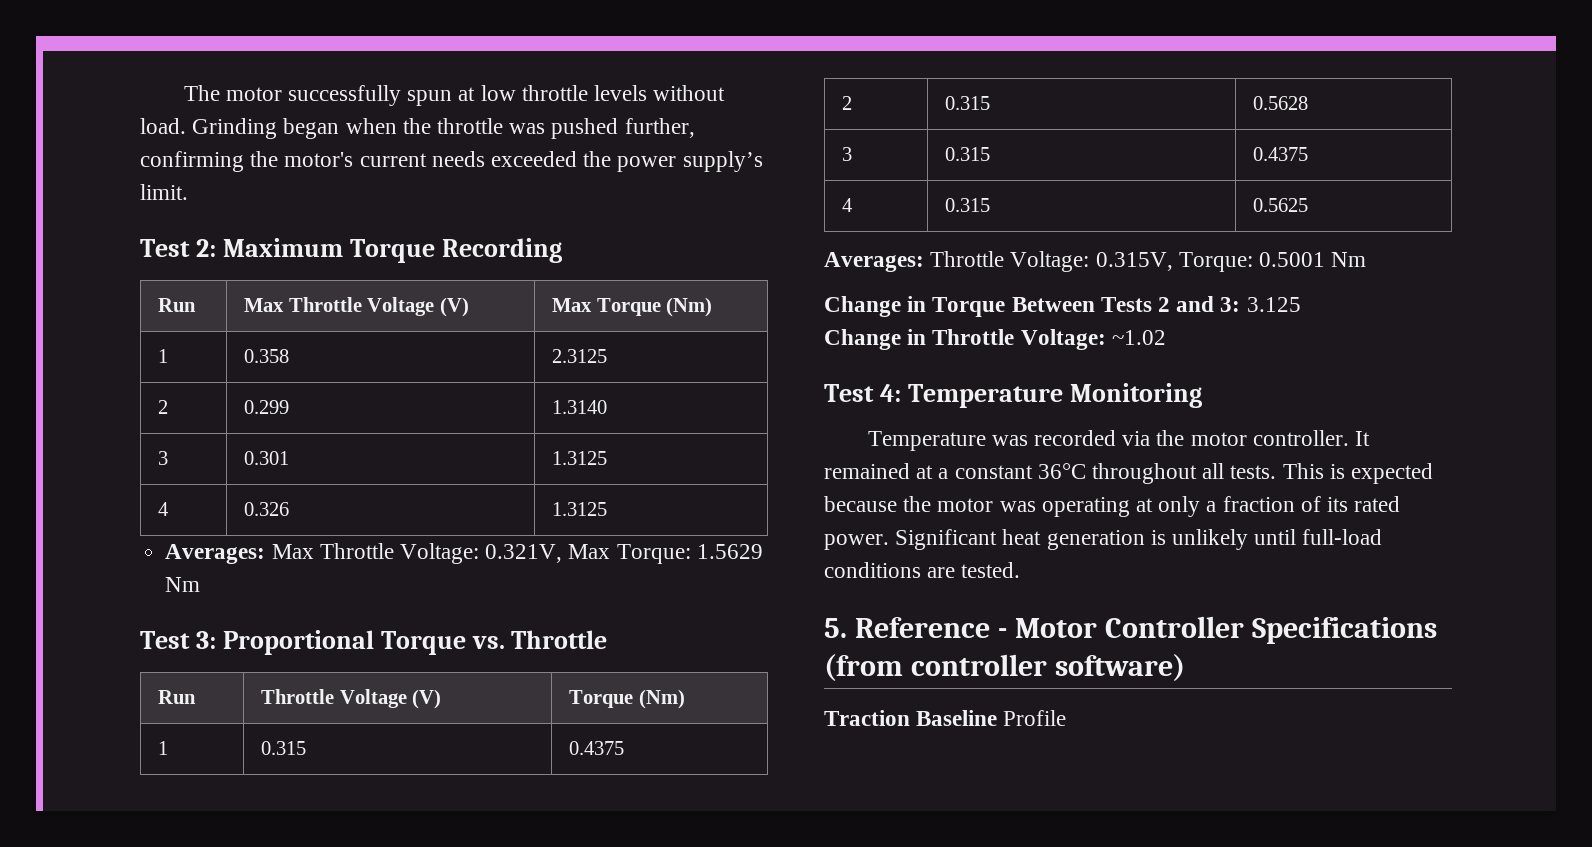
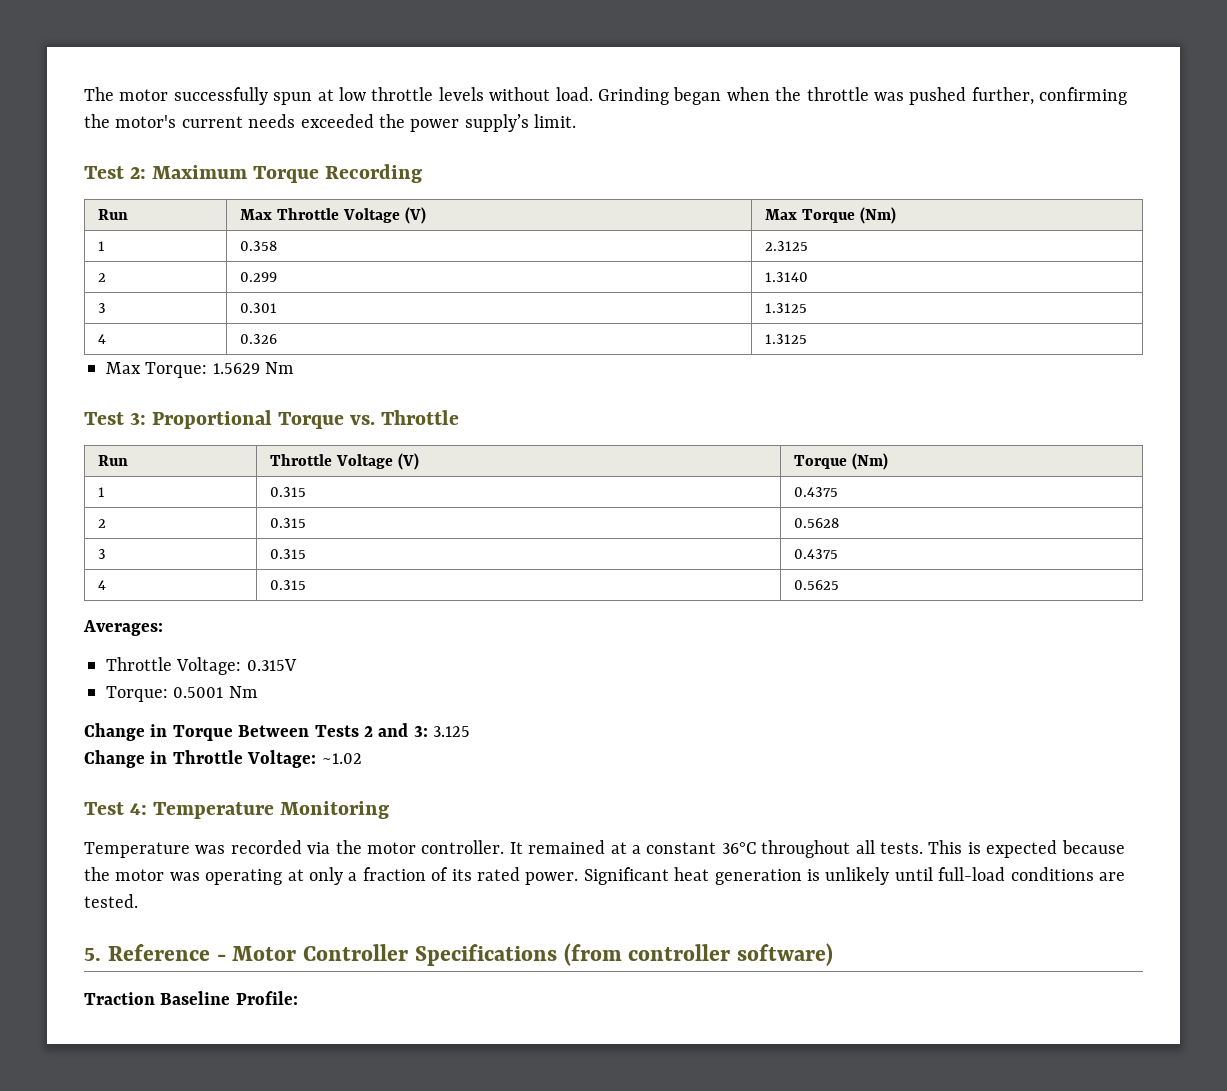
- Averages: Max Throttle Voltage: 0.321V, Max Torque: 1.5629 Nm
+ Max Torque: 1.5629 Nm
- Averages: Throttle Voltage: 0.315V, Torque: 0.5001 Nm
+ Averages:
+ Throttle Voltage: 0.315V
+ Torque: 0.5001 Nm
- Traction Baseline Profile
+ Traction Baseline Profile:

